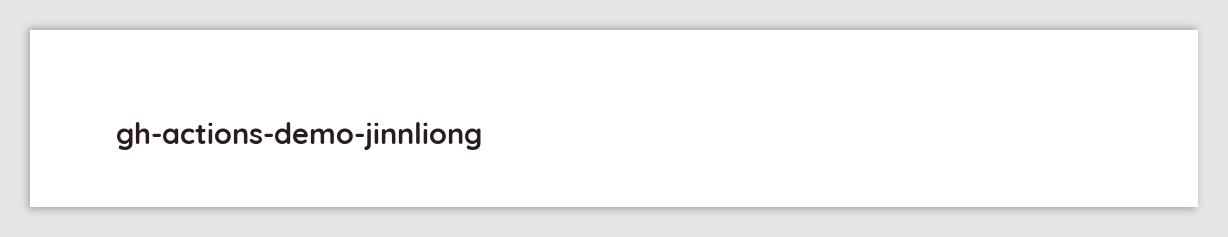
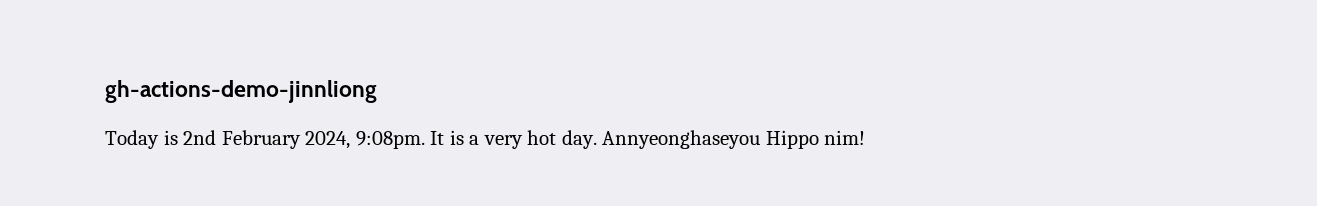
+ Today is 2nd February 2024, 9:08pm. It is a very hot day. Annyeonghaseyou Hippo nim!

